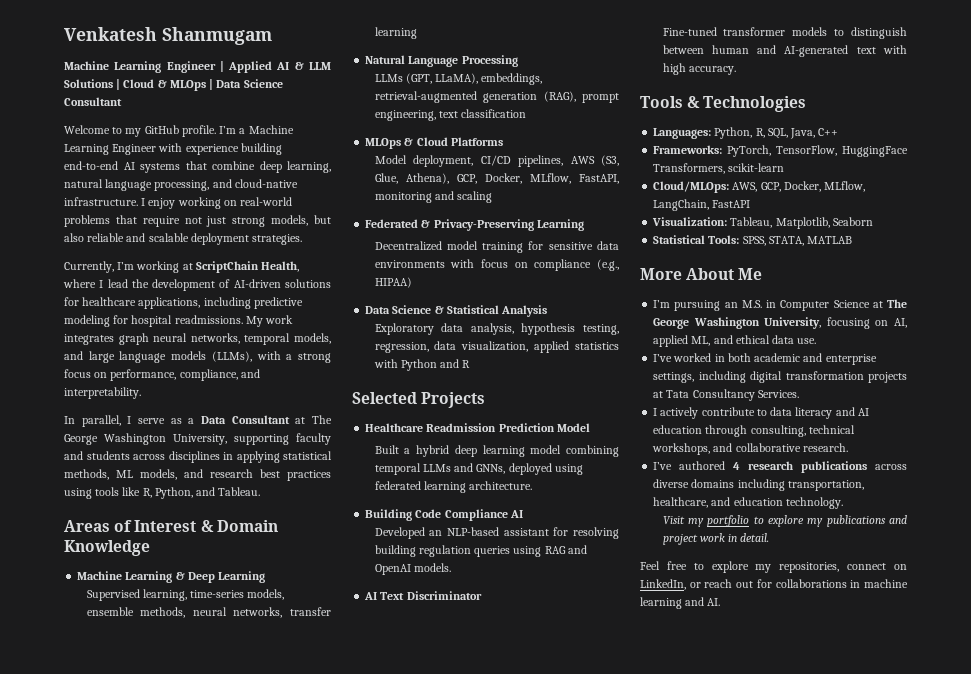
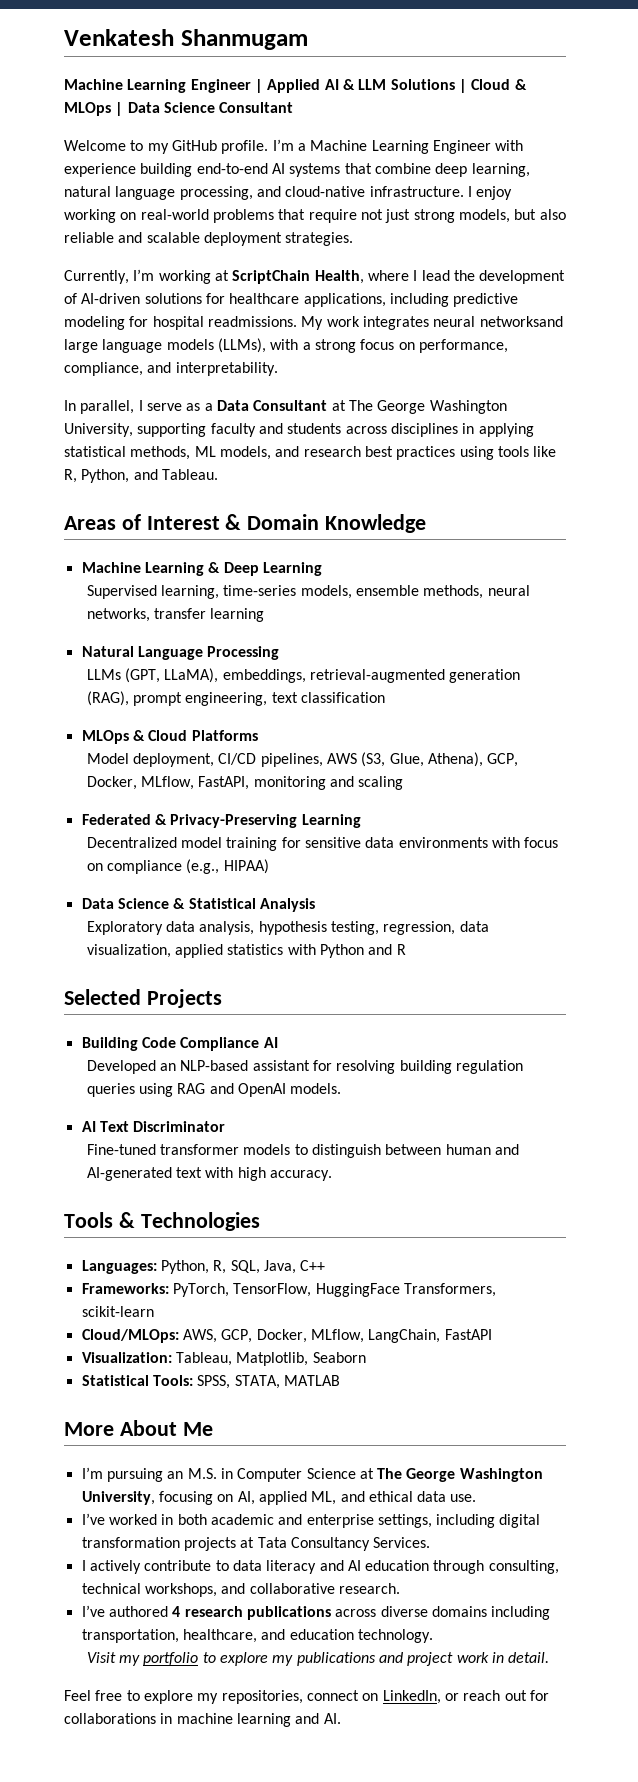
- My work integrates graph neural networks, temporal models, and large language models (LLMs), with a strong focus on performance, compliance, and interpretability.
+ My work integrates neural networksand large language models (LLMs), with a strong focus on performance, compliance, and interpretability.
- Healthcare Readmission Prediction Model
- Built a hybrid deep learning model combining temporal LLMs and GNNs, deployed using federated learning architecture.

